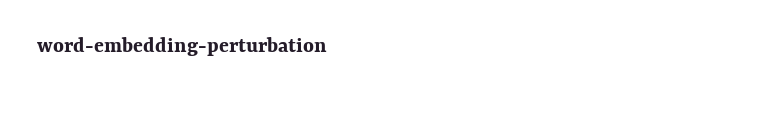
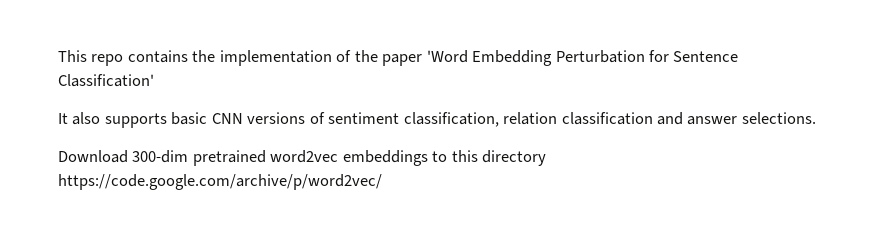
- word-embedding-perturbation
+ This repo contains the implementation of the paper 'Word Embedding Perturbation for Sentence Classification'
+ It also supports basic CNN versions of sentiment classification, relation classification and answer selections.
+ Download 300-dim pretrained word2vec embeddings to this directory https://code.google.com/archive/p/word2vec/

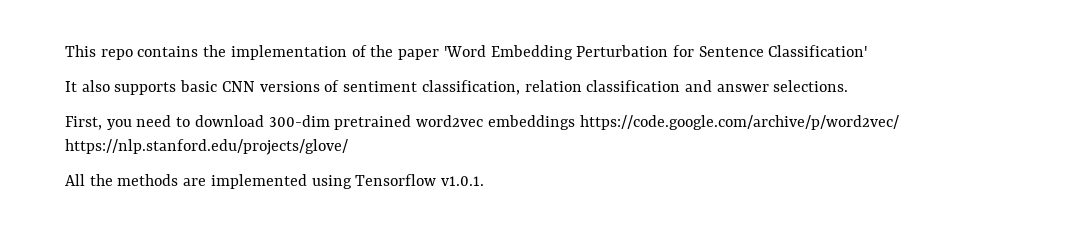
- Download 300-dim pretrained word2vec embeddings to this directory https://code.google.com/archive/p/word2vec/
+ First, you need to download 300-dim pretrained word2vec embeddings https://code.google.com/archive/p/word2vec/ https://nlp.stanford.edu/projects/glove/
+ All the methods are implemented using Tensorflow v1.0.1.

